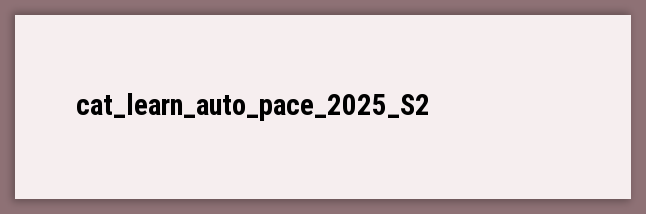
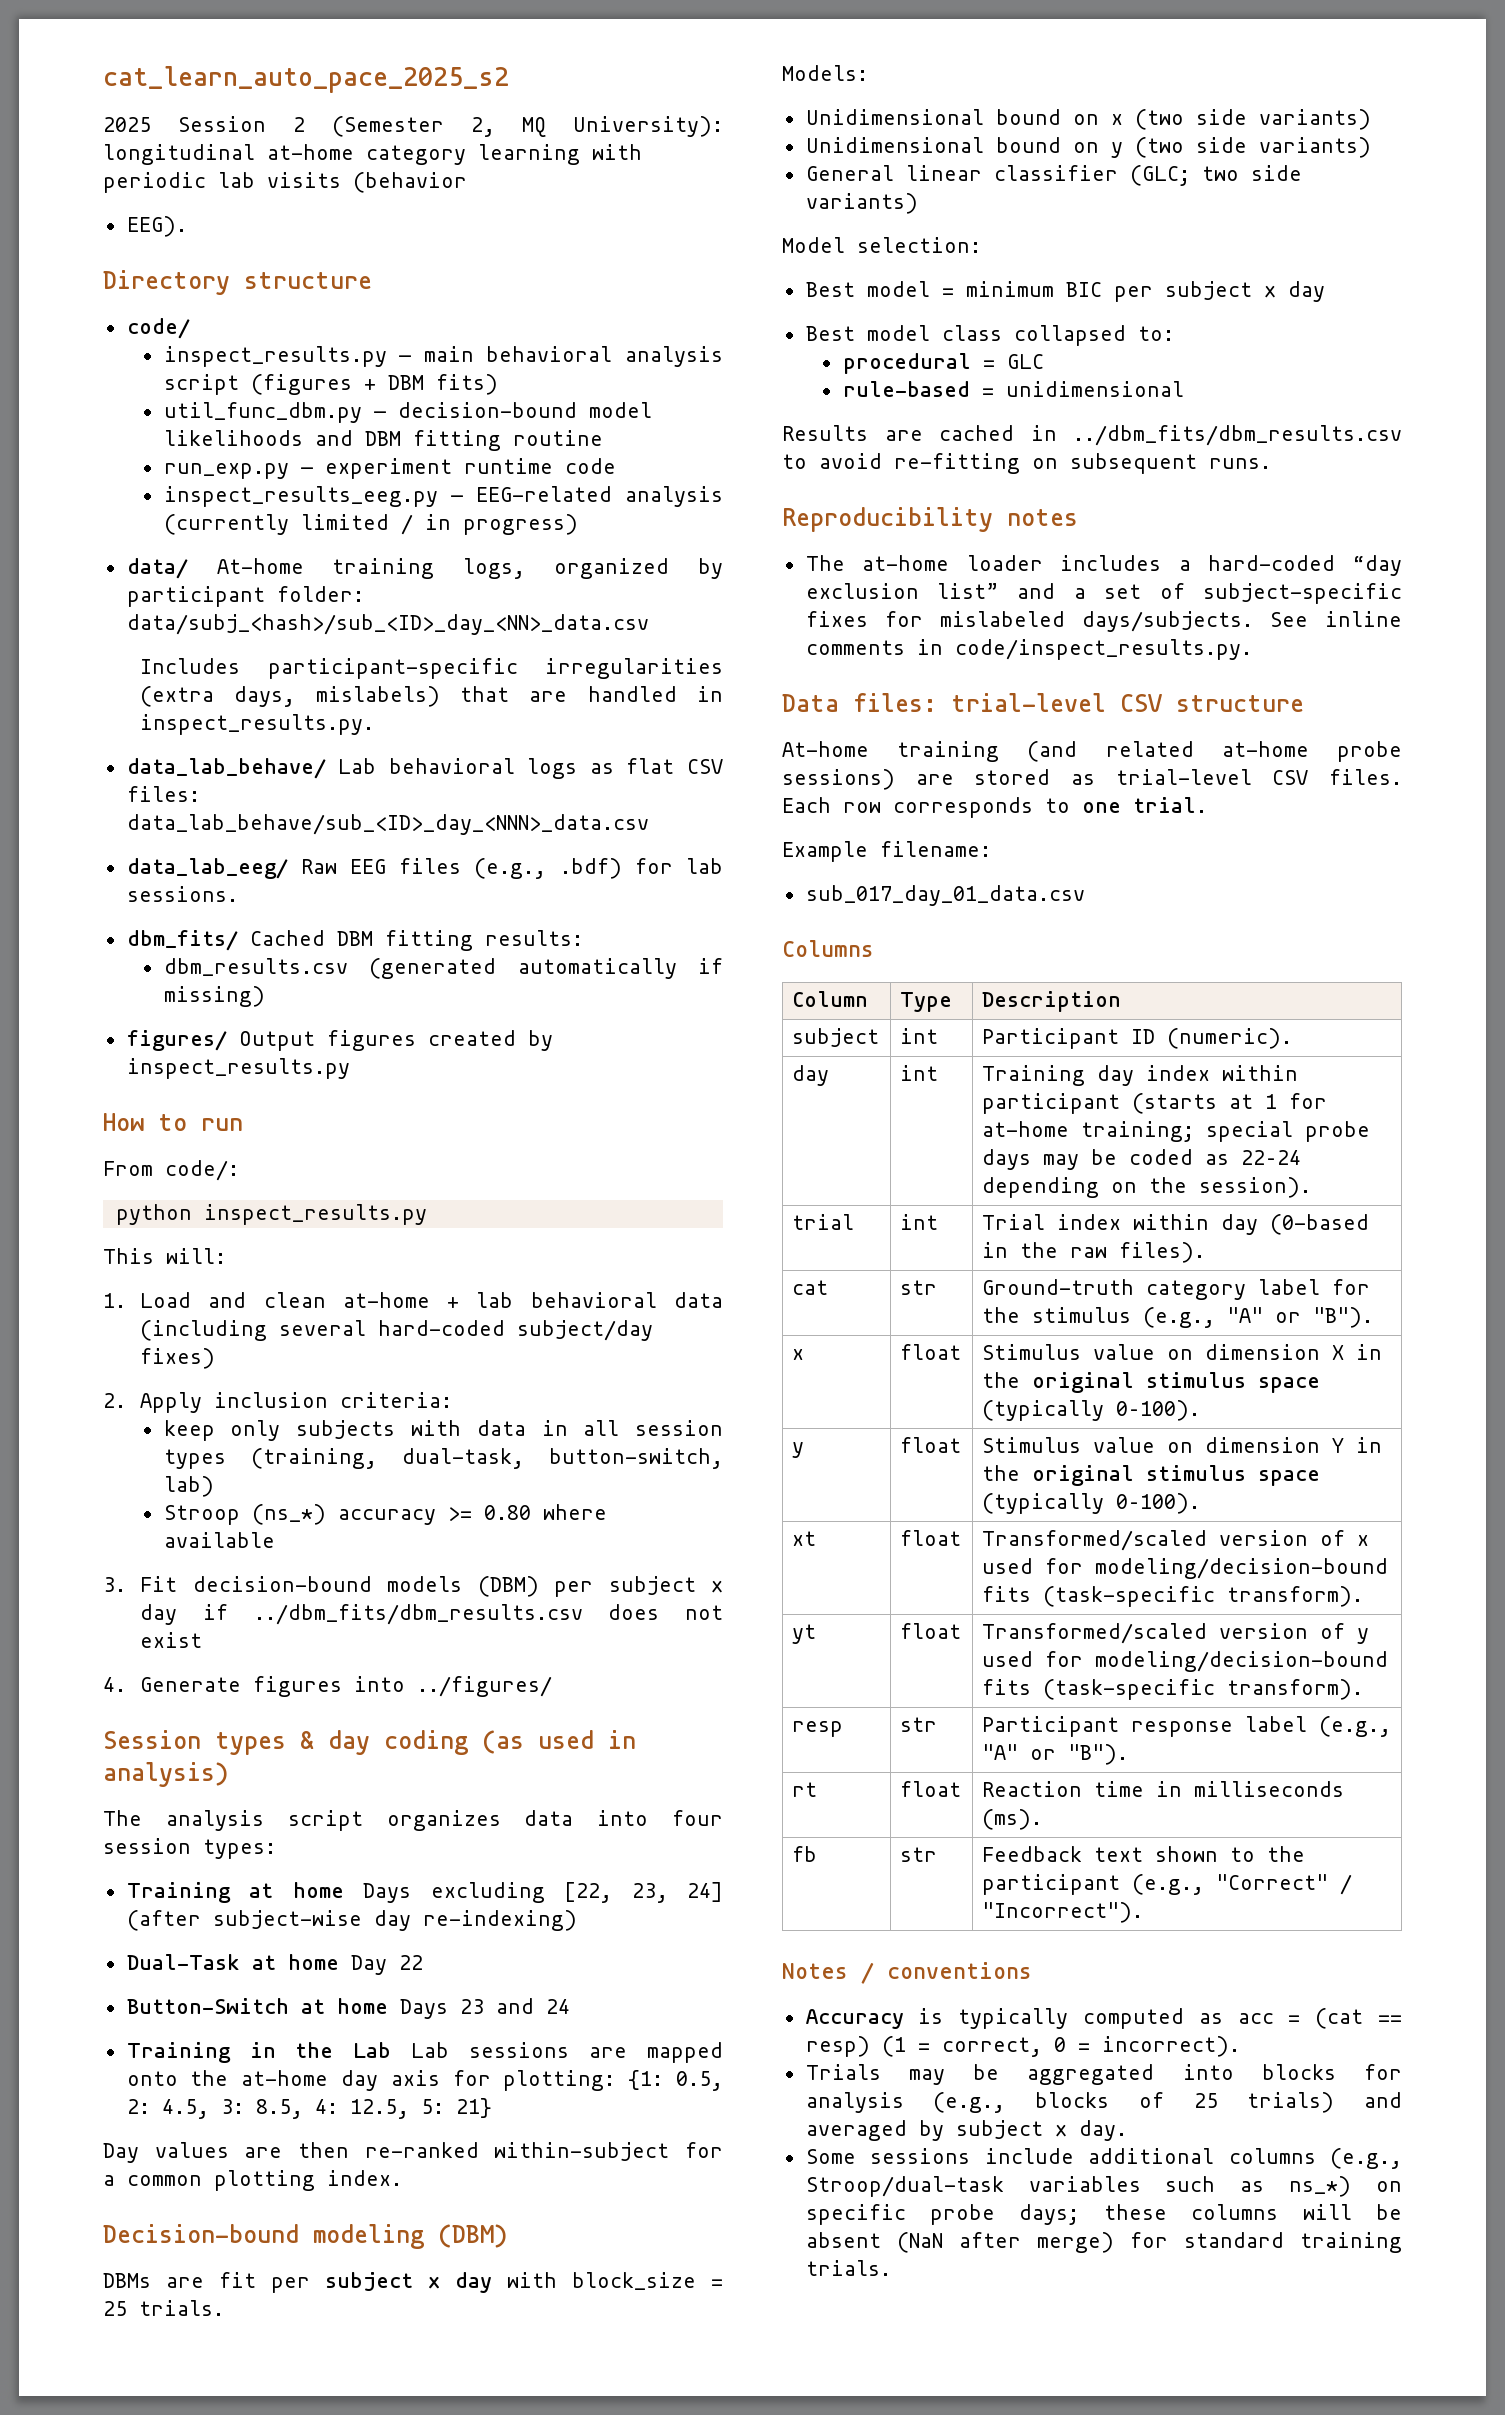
- cat_learn_auto_pace_2025_S2
+ cat_learn_auto_pace_2025_s2
+ 2025 Session 2 (Semester 2, MQ University): longitudinal at-home category learning with periodic lab visits (behavior
+ EEG).
+ Directory structure
+ code/
+ inspect_results.py — main behavioral analysis script (figures + DBM fits)
+ util_func_dbm.py — decision-bound model likelihoods and DBM fitting routine
+ run_exp.py — experiment runtime code
+ inspect_results_eeg.py — EEG-related analysis (currently limited / in progress)
+ data/ At-home training logs, organized by participant folder: data/subj_<hash>/sub_<ID>_day_<NN>_data.csv
+ Includes participant-specific irregularities (extra days, mislabels) that are handled in inspect_results.py.
+ data_lab_behave/ Lab behavioral logs as flat CSV files: data_lab_behave/sub_<ID>_day_<NNN>_data.csv
+ data_lab_eeg/ Raw EEG files (e.g., .bdf) for lab sessions.
+ dbm_fits/ Cached DBM fitting results:
+ dbm_results.csv (generated automatically if missing)
+ figures/ Output figures created by inspect_results.py
+ How to run
+ From code/:
+ python inspect_results.py
+ This will:
+ 1. Load and clean at-home + lab behavioral data (including several hard-coded subject/day fixes)
+ 2. Apply inclusion criteria:
+ keep only subjects with data in all session types (training, dual-task, button-switch, lab)
+ Stroop (ns_*) accuracy >= 0.80 where available
+ 3. Fit decision-bound models (DBM) per subject × day if ../dbm_fits/dbm_results.csv does not exist
+ 4. Generate figures into ../figures/
+ Session types & day coding (as used in analysis)
+ The analysis script organizes data into four session types:
+ Training at home Days excluding [22, 23, 24] (after subject-wise day re-indexing)
+ Dual-Task at home Day 22
+ Button-Switch at home Days 23 and 24
+ Training in the Lab Lab sessions are mapped onto the at-home day axis for plotting: {1: 0.5, 2: 4.5, 3: 8.5, 4: 12.5, 5: 21}
+ Day values are then re-ranked within-subject for a common plotting index.
+ Decision-bound modeling (DBM)
+ DBMs are fit per subject × day with block_size = 25 trials.
+ Models:
+ Unidimensional bound on x (two side variants)
+ Unidimensional bound on y (two side variants)
+ General linear classifier (GLC; two side variants)
+ Model selection:
+ Best model = minimum BIC per subject × day
+ Best model class collapsed to:
+ procedural = GLC
+ rule-based = unidimensional
+ Results are cached in ../dbm_fits/dbm_results.csv to avoid re-fitting on subsequent runs.
+ Reproducibility notes
+ The at-home loader includes a hard-coded “day exclusion list” and a set of subject-specific fixes for mislabeled days/subjects. See inline comments in code/inspect_results.py.
+ Data files: trial-level CSV structure
+ At-home training (and related at-home probe sessions) are stored as trial-level CSV files. Each row corresponds to one trial.
+ Example filename:
+ sub_017_day_01_data.csv
+ Columns
+ Column | Type | Description
+ subject | int | Participant ID (numeric).
+ day | int | Training day index within participant (starts at 1 for at-home training; special probe days may be coded as 22–24 depending on the session).
+ trial | int | Trial index within day (0-based in the raw files).
+ cat | str | Ground-truth category label for the stimulus (e.g., "A" or "B").
+ x | float | Stimulus value on dimension X in the original stimulus space (typically 0–100).
+ y | float | Stimulus value on dimension Y in the original stimulus space (typically 0–100).
+ xt | float | Transformed/scaled version of x used for modeling/decision-bound fits (task-specific transform).
+ yt | float | Transformed/scaled version of y used for modeling/decision-bound fits (task-specific transform).
+ resp | str | Participant response label (e.g., "A" or "B").
+ rt | float | Reaction time in milliseconds (ms).
+ fb | str | Feedback text shown to the participant (e.g., "Correct" / "Incorrect").
+ Notes / conventions
+ Accuracy is typically computed as acc = (cat == resp) (1 = correct, 0 = incorrect).
+ Trials may be aggregated into blocks for analysis (e.g., blocks of 25 trials) and averaged by subject × day.
+ Some sessions include additional columns (e.g., Stroop/dual-task variables such as ns_*) on specific probe days; these columns will be absent (NaN after merge) for standard training trials.

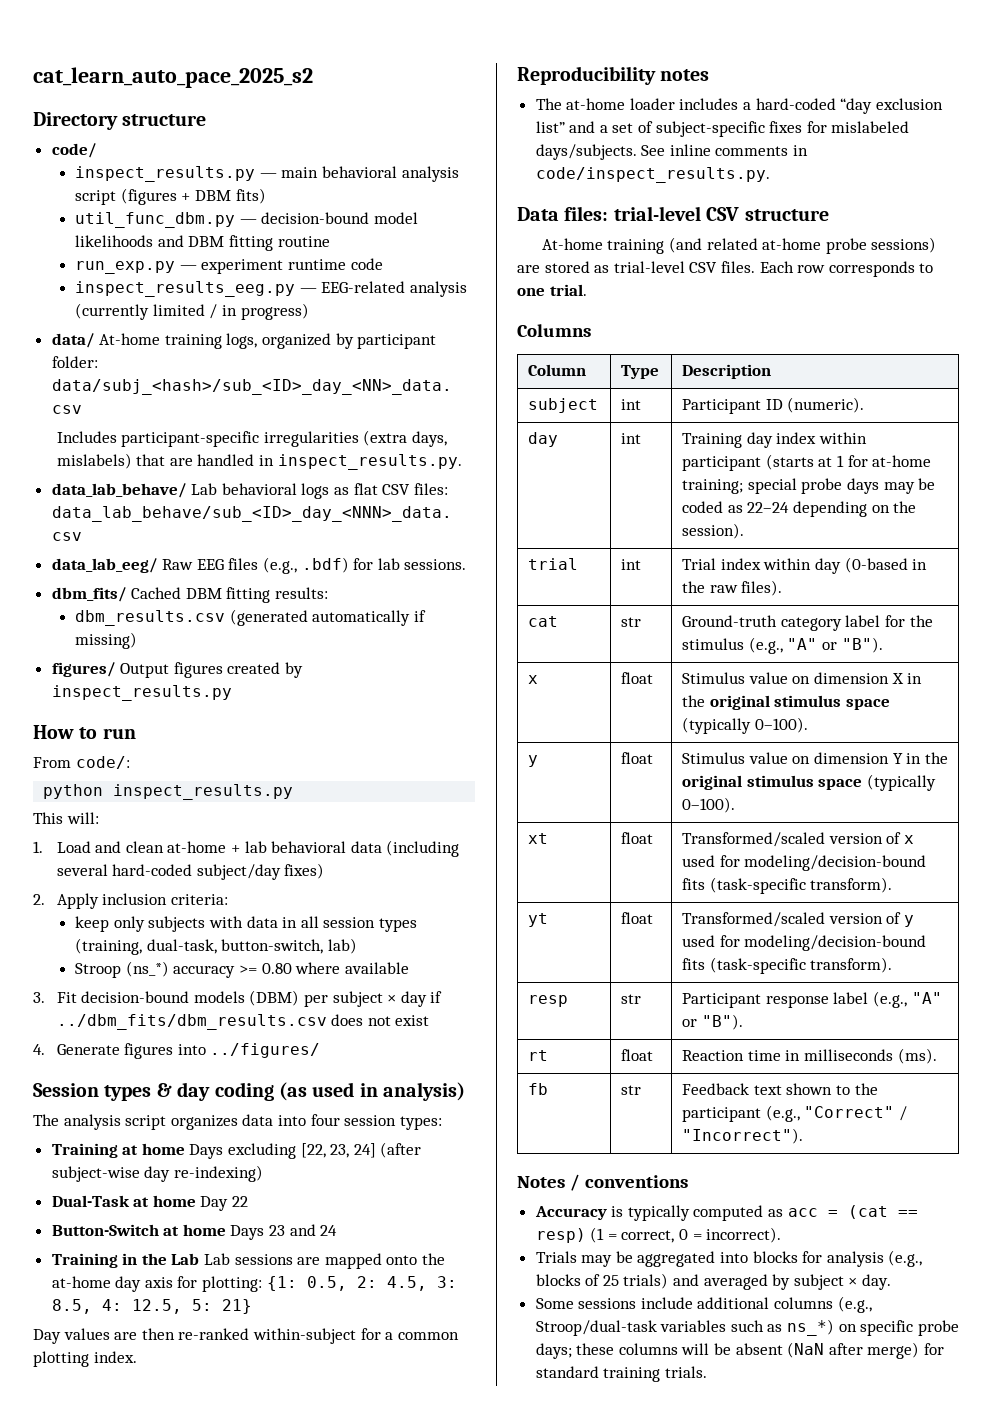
- 2025 Session 2 (Semester 2, MQ University): longitudinal at-home category learning with periodic lab visits (behavior
- EEG).
- Decision-bound modeling (DBM)
- DBMs are fit per subject × day with block_size = 25 trials.
- Models:
- Unidimensional bound on x (two side variants)
- Unidimensional bound on y (two side variants)
- General linear classifier (GLC; two side variants)
- Model selection:
- Best model = minimum BIC per subject × day
- Best model class collapsed to:
- procedural = GLC
- rule-based = unidimensional
- Results are cached in ../dbm_fits/dbm_results.csv to avoid re-fitting on subsequent runs.
- Example filename:
- sub_017_day_01_data.csv

